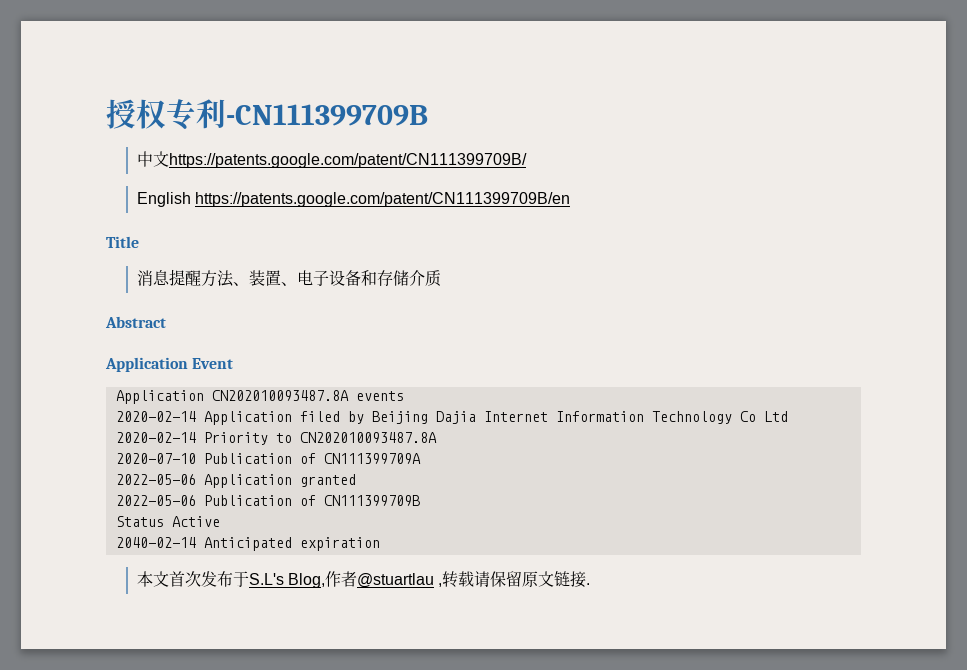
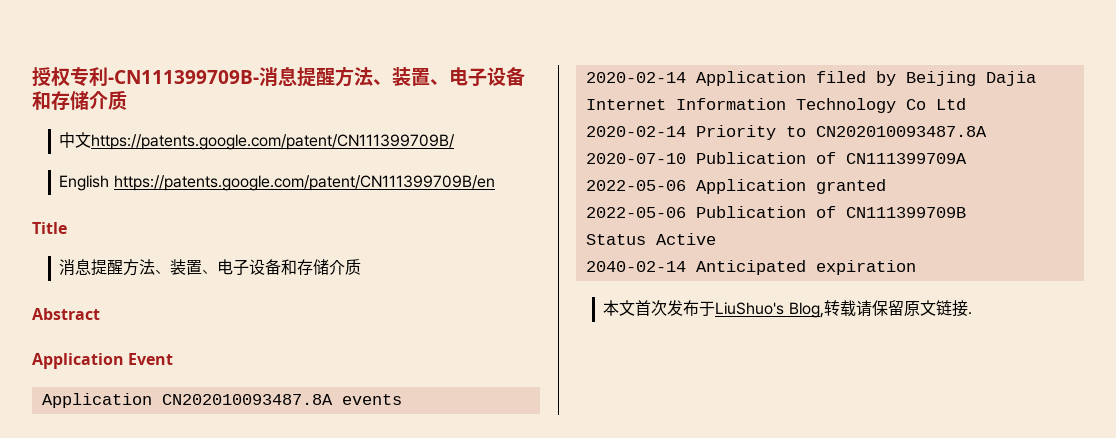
- 授权专利-CN111399709B
+ 授权专利-CN111399709B-消息提醒方法、装置、电子设备和存储介质
- 本文首次发布于S.L's Blog,作者@stuartlau ,转载请保留原文链接.
+ 本文首次发布于LiuShuo's Blog,转载请保留原文链接.

